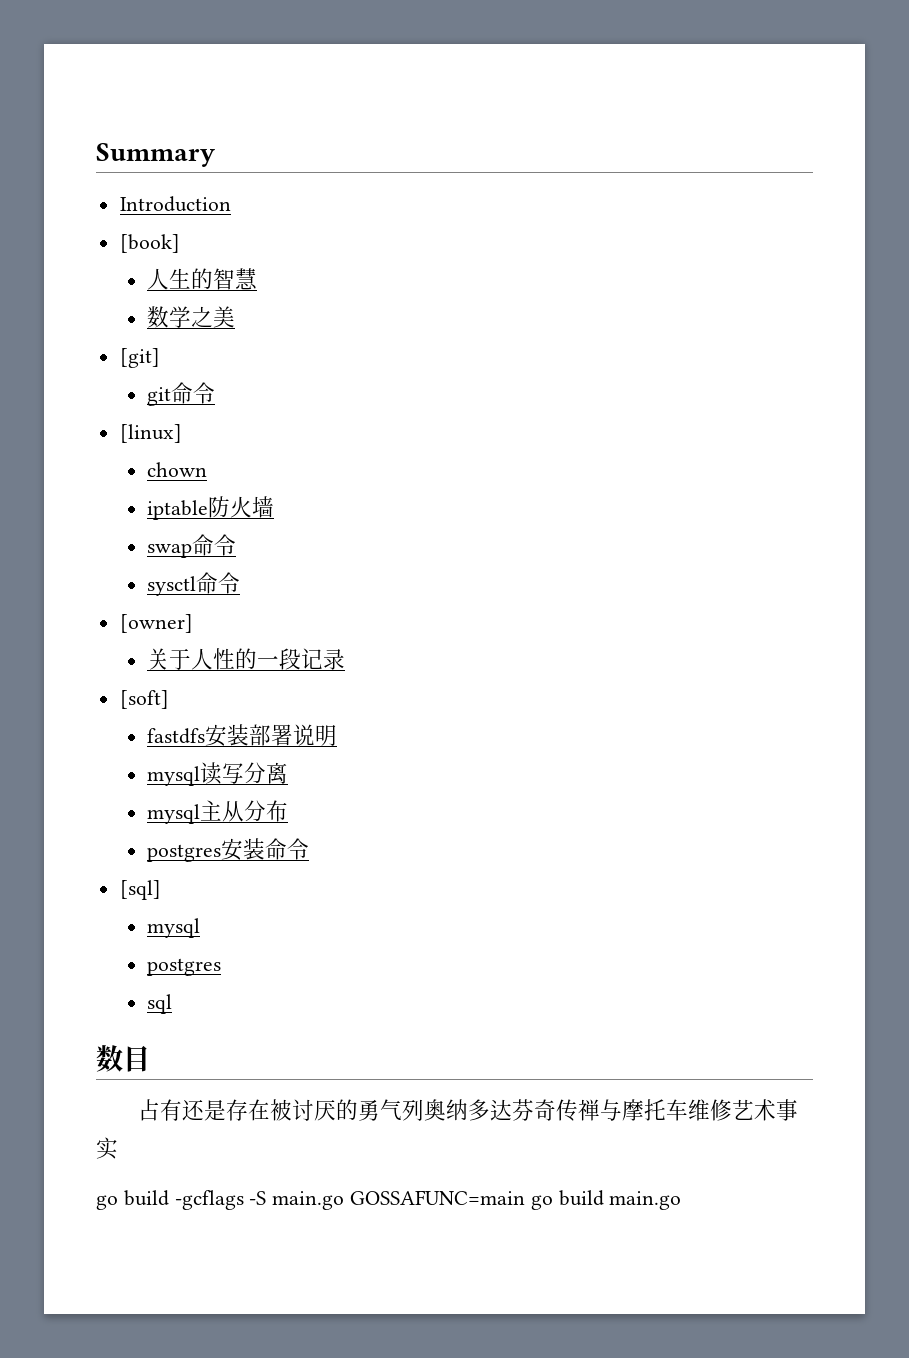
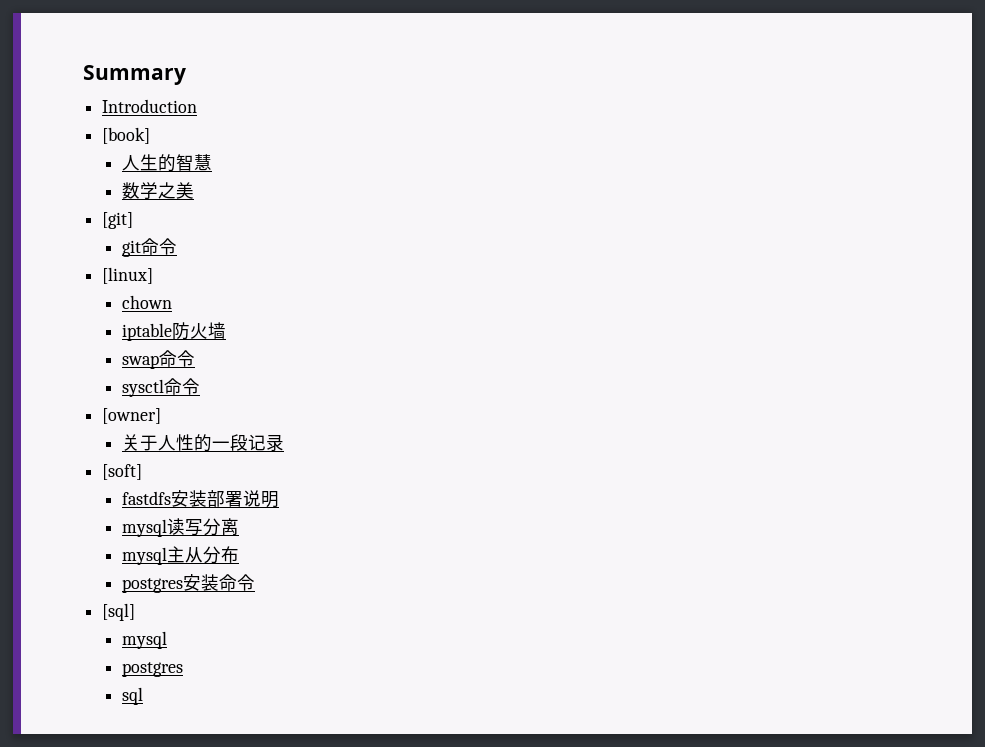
- 数目
- 占有还是存在被讨厌的勇气列奥纳多达芬奇传禅与摩托车维修艺术事实
- go build -gcflags -S main.go GOSSAFUNC=main go build main.go

